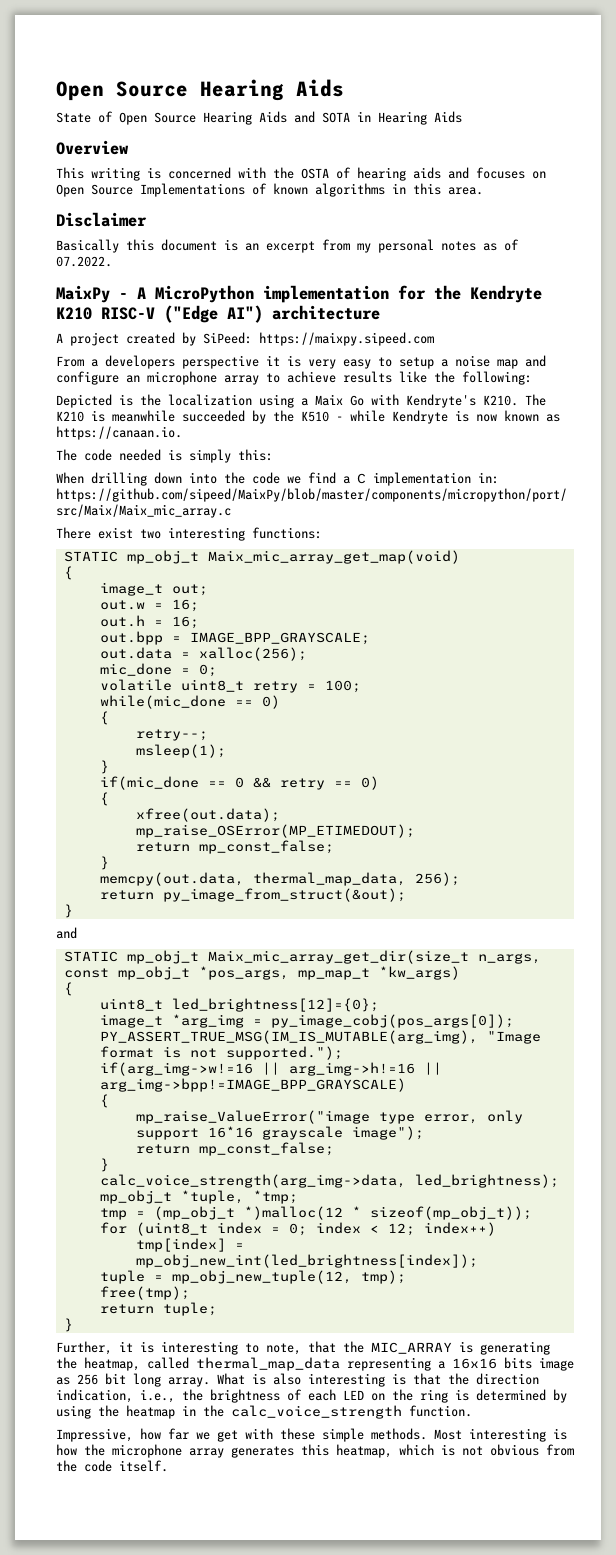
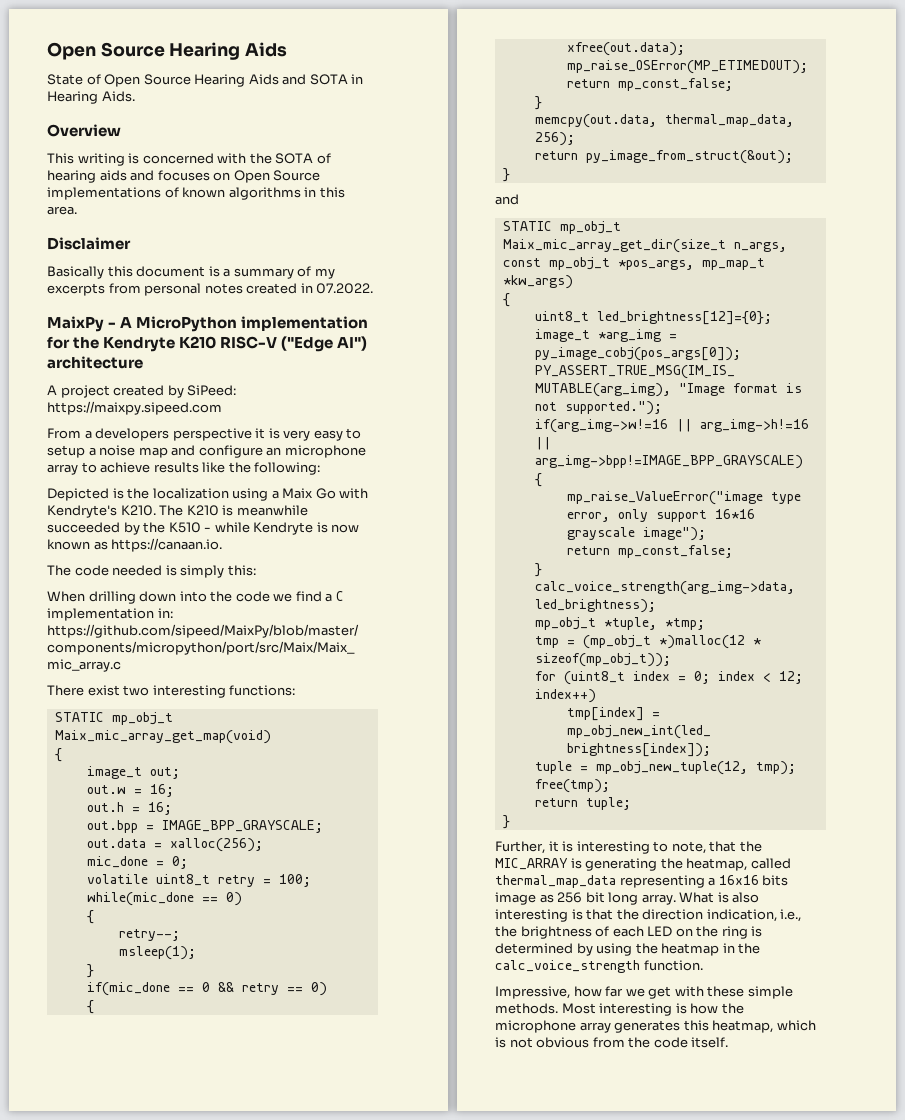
- State of Open Source Hearing Aids and SOTA in Hearing Aids
+ State of Open Source Hearing Aids and SOTA in Hearing Aids.
- This writing is concerned with the OSTA of hearing aids and focuses on Open Source Implementations of known algorithms in this area.
+ This writing is concerned with the SOTA of hearing aids and focuses on Open Source implementations of known algorithms in this area.
- Basically this document is an excerpt from my personal notes as of 07.2022.
+ Basically this document is a summary of my excerpts from personal notes created in 07.2022.

